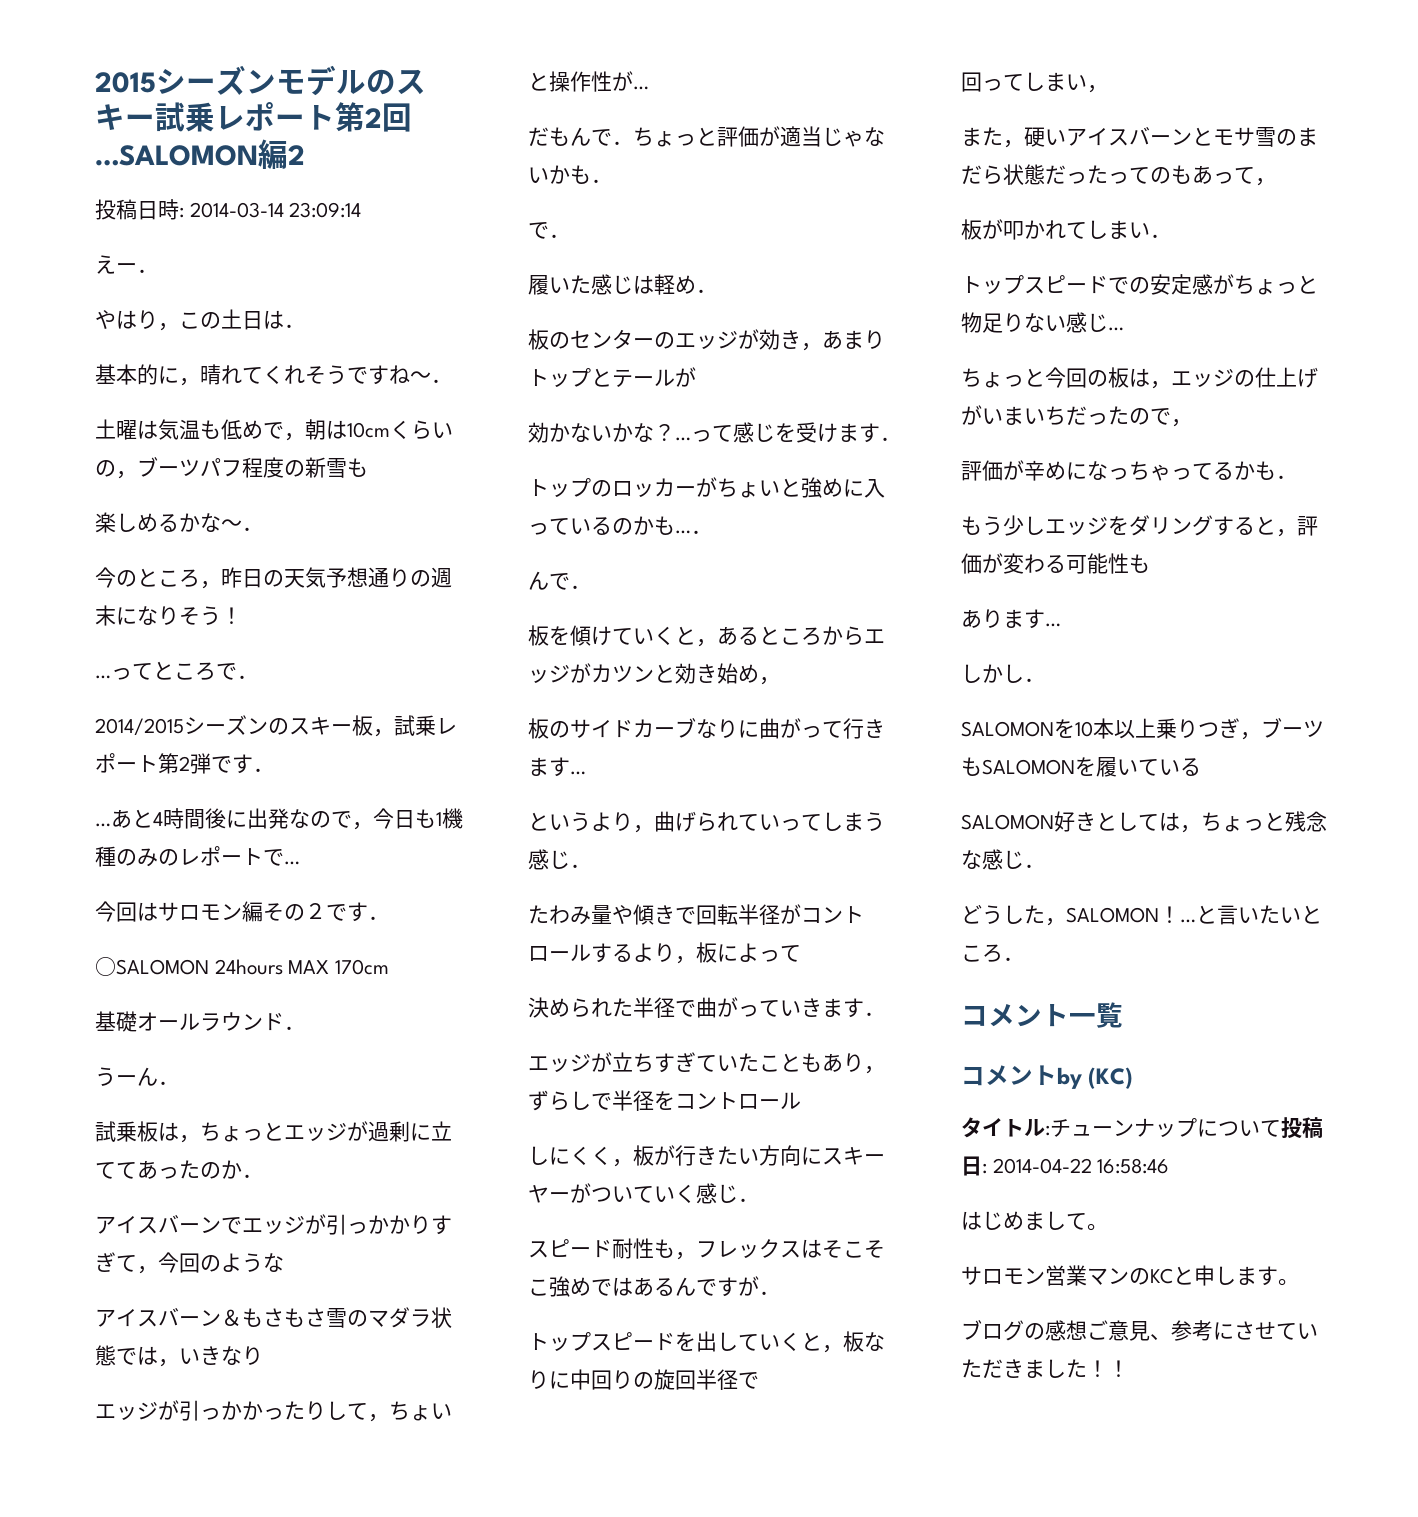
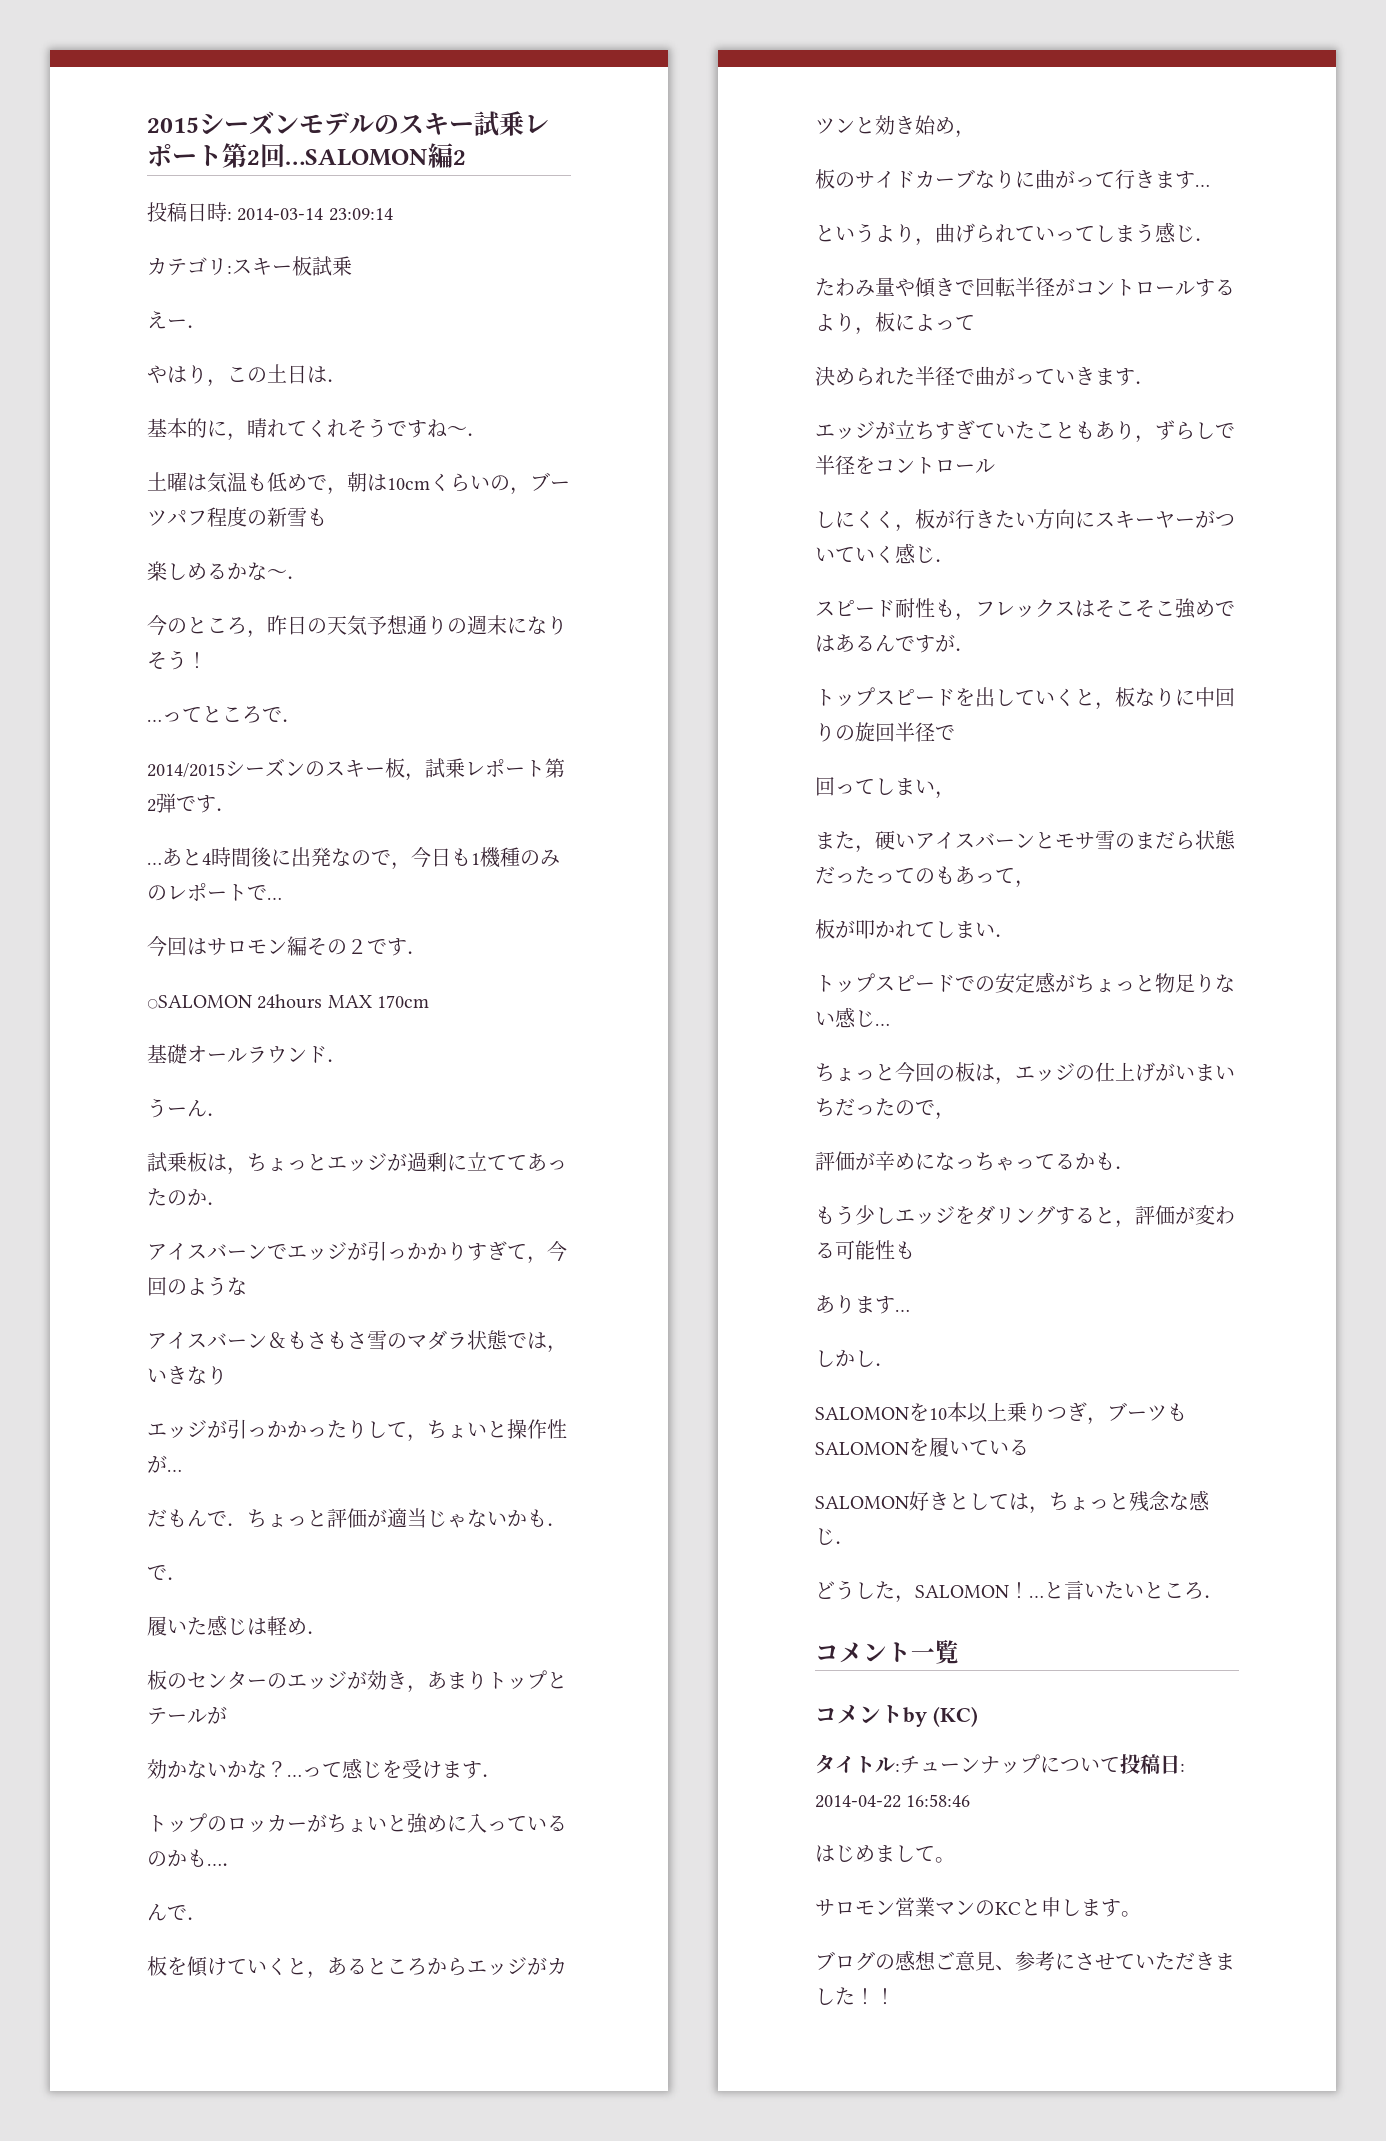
+ カテゴリ:スキー板試乗

